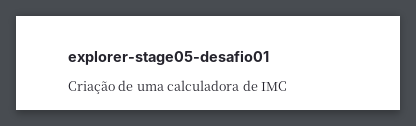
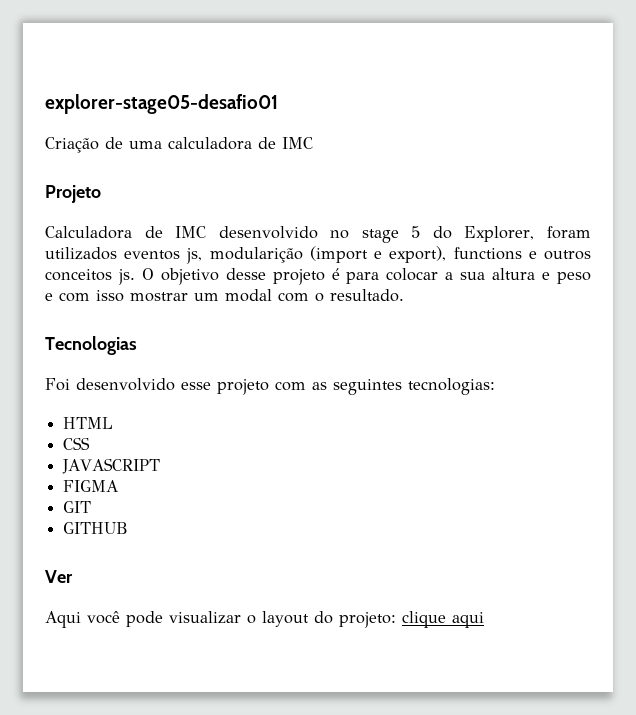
+ Projeto
+ Calculadora de IMC desenvolvido no stage 5 do Explorer, foram utilizados eventos js, modularição (import e export), functions e outros conceitos js. O objetivo desse projeto é para colocar a sua altura e peso e com isso mostrar um modal com o resultado.
+ Tecnologias
+ Foi desenvolvido esse projeto com as seguintes tecnologias:
+ HTML
+ CSS
+ JAVASCRIPT
+ FIGMA
+ GIT
+ GITHUB
+ Ver
+ Aqui você pode visualizar o layout do projeto: clique aqui

